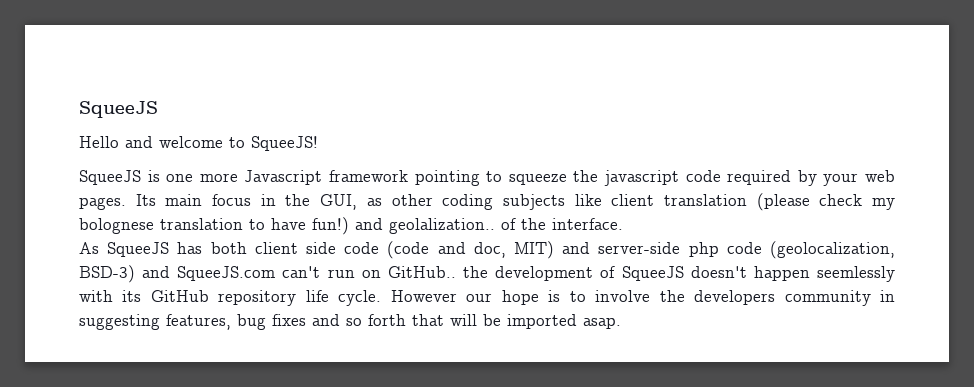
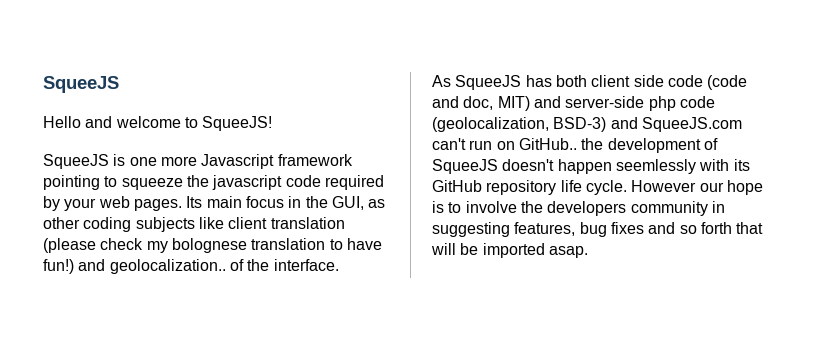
- Its main focus in the GUI, as other coding subjects like client translation (please check my bolognese translation to have fun!) and geolalization.. of the interface.
+ Its main focus in the GUI, as other coding subjects like client translation (please check my bolognese translation to have fun!) and geolocalization.. of the interface.

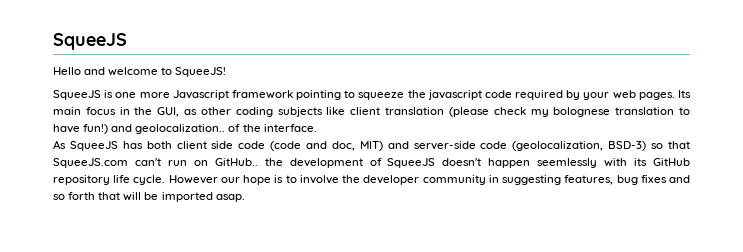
- As SqueeJS has both client side code (code and doc, MIT) and server-side php code (geolocalization, BSD-3) and SqueeJS.com can't run on GitHub.. the development of SqueeJS doesn't happen seemlessly with its GitHub repository life cycle.
+ As SqueeJS has both client side code (code and doc, MIT) and server-side code (geolocalization, BSD-3) so that SqueeJS.com can't run on GitHub.. the development of SqueeJS doesn't happen seemlessly with its GitHub repository life cycle.
- However our hope is to involve the developers community in suggesting features, bug fixes and so forth that will be imported asap.
+ However our hope is to involve the developer community in suggesting features, bug fixes and so forth that will be imported asap.

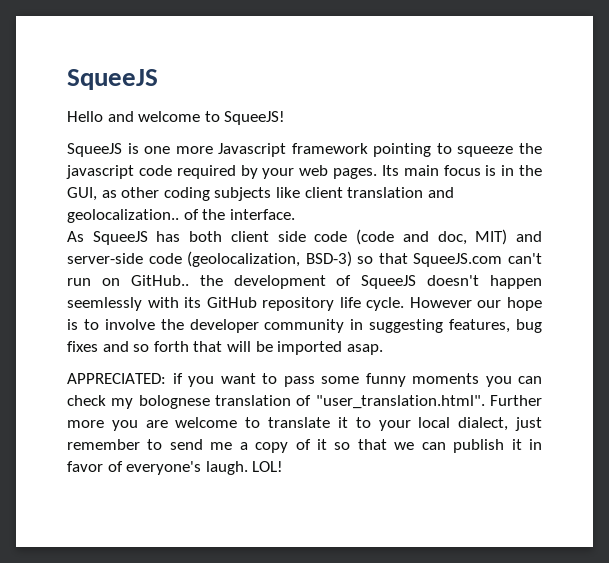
- Its main focus in the GUI, as other coding subjects like client translation (please check my bolognese translation to have fun!) and geolocalization.. of the interface.
+ Its main focus is in the GUI, as other coding subjects like client translation and geolocalization.. of the interface.
+ APPRECIATED: if you want to pass some funny moments you can check my bolognese translation of "user_translation.html". Further more you are welcome to translate it to your local dialect, just remember to send me a copy of it so that we can publish it in favor of everyone's laugh. LOL!

